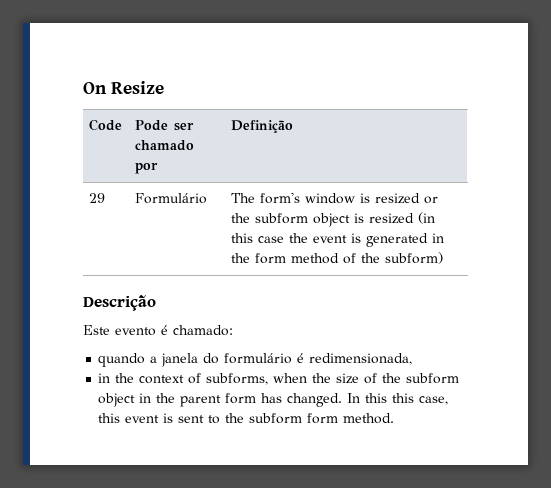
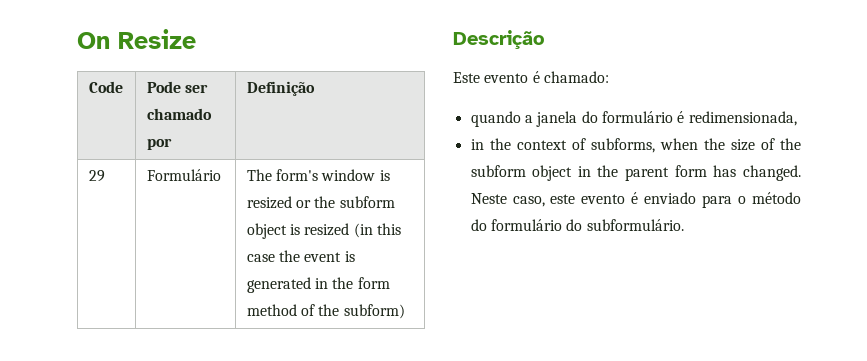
- In this this case, this event is sent to the subform form method.
+ Neste caso, este evento é enviado para o método do formulário do subformulário.

